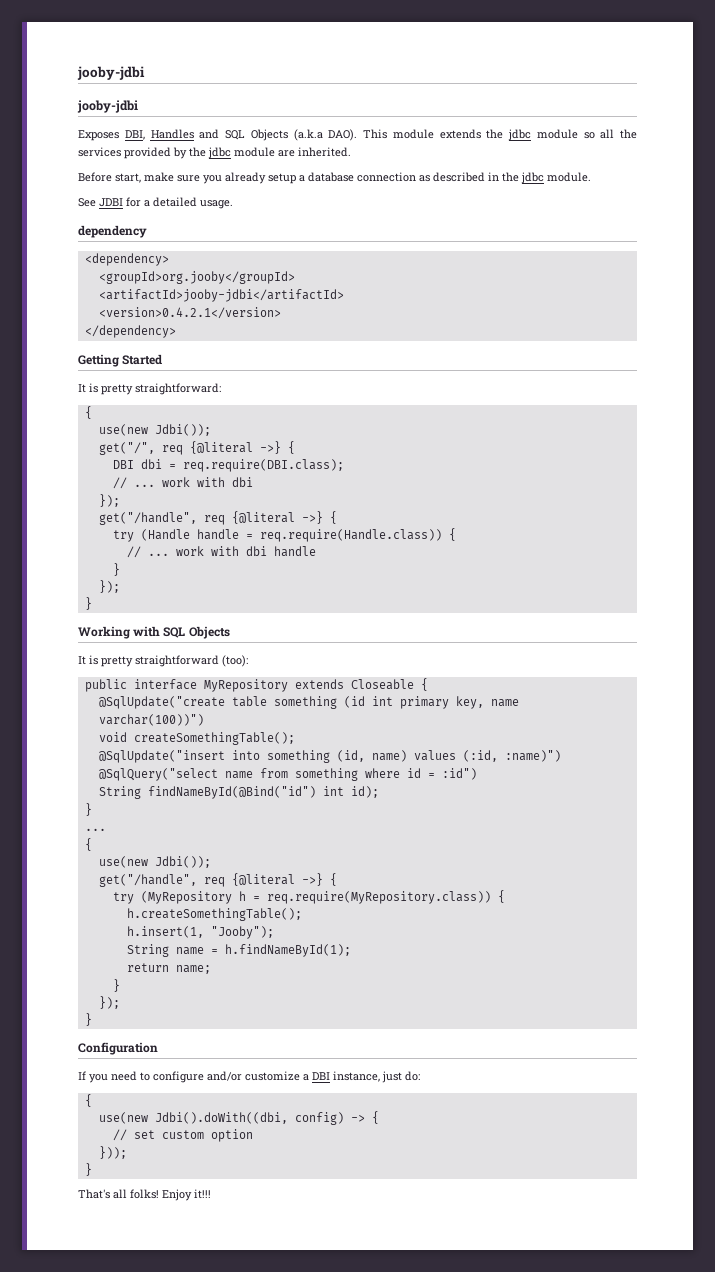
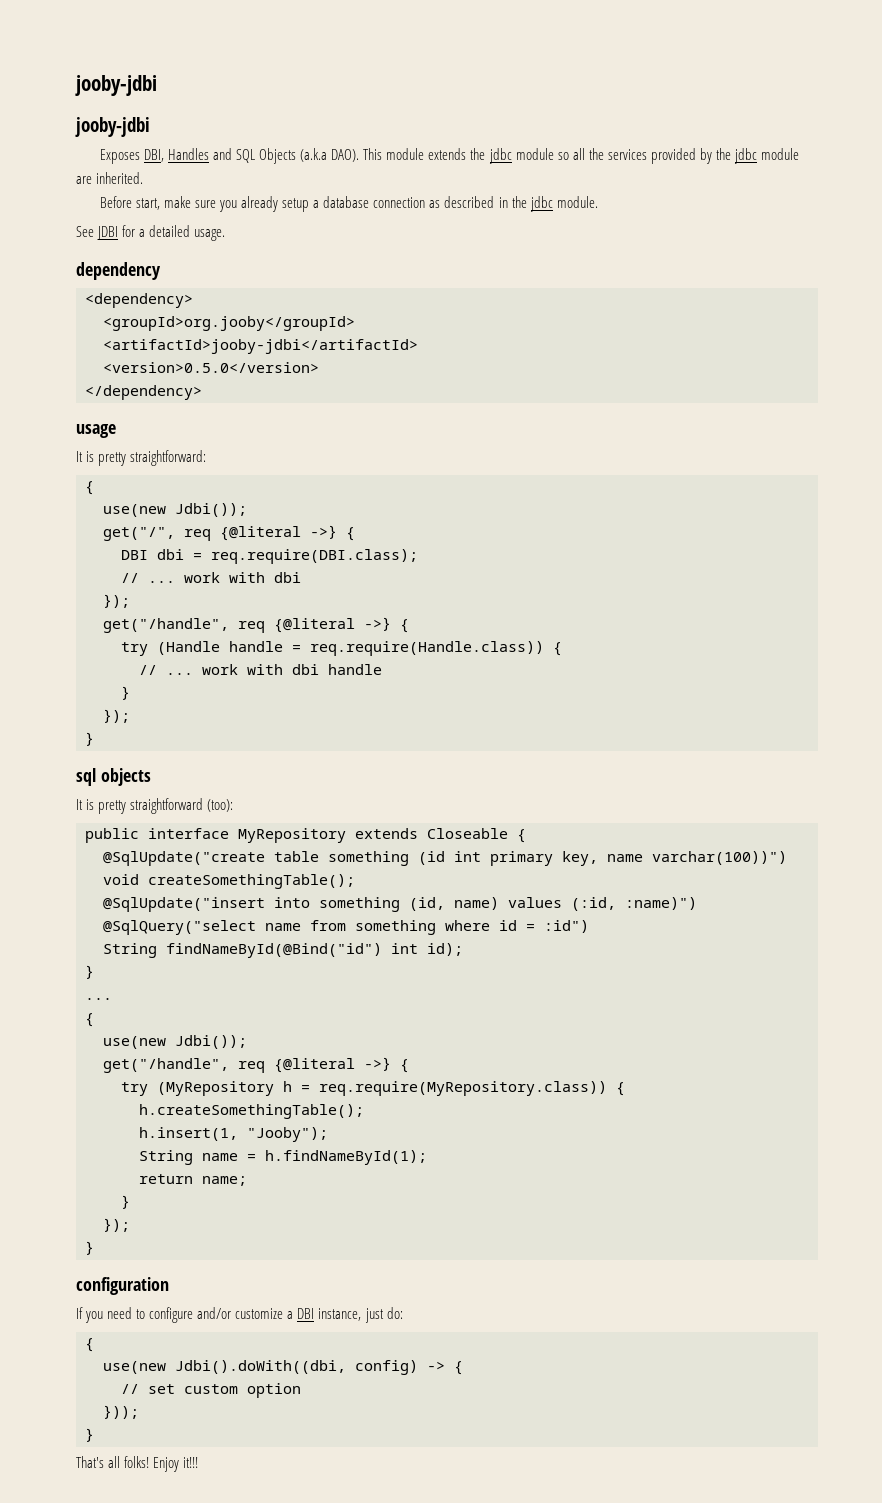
- <version>0.4.2.1</version>
+ <version>0.5.0</version>
- Getting Started
+ usage
- Working with SQL Objects
+ sql objects
- Configuration
+ configuration

